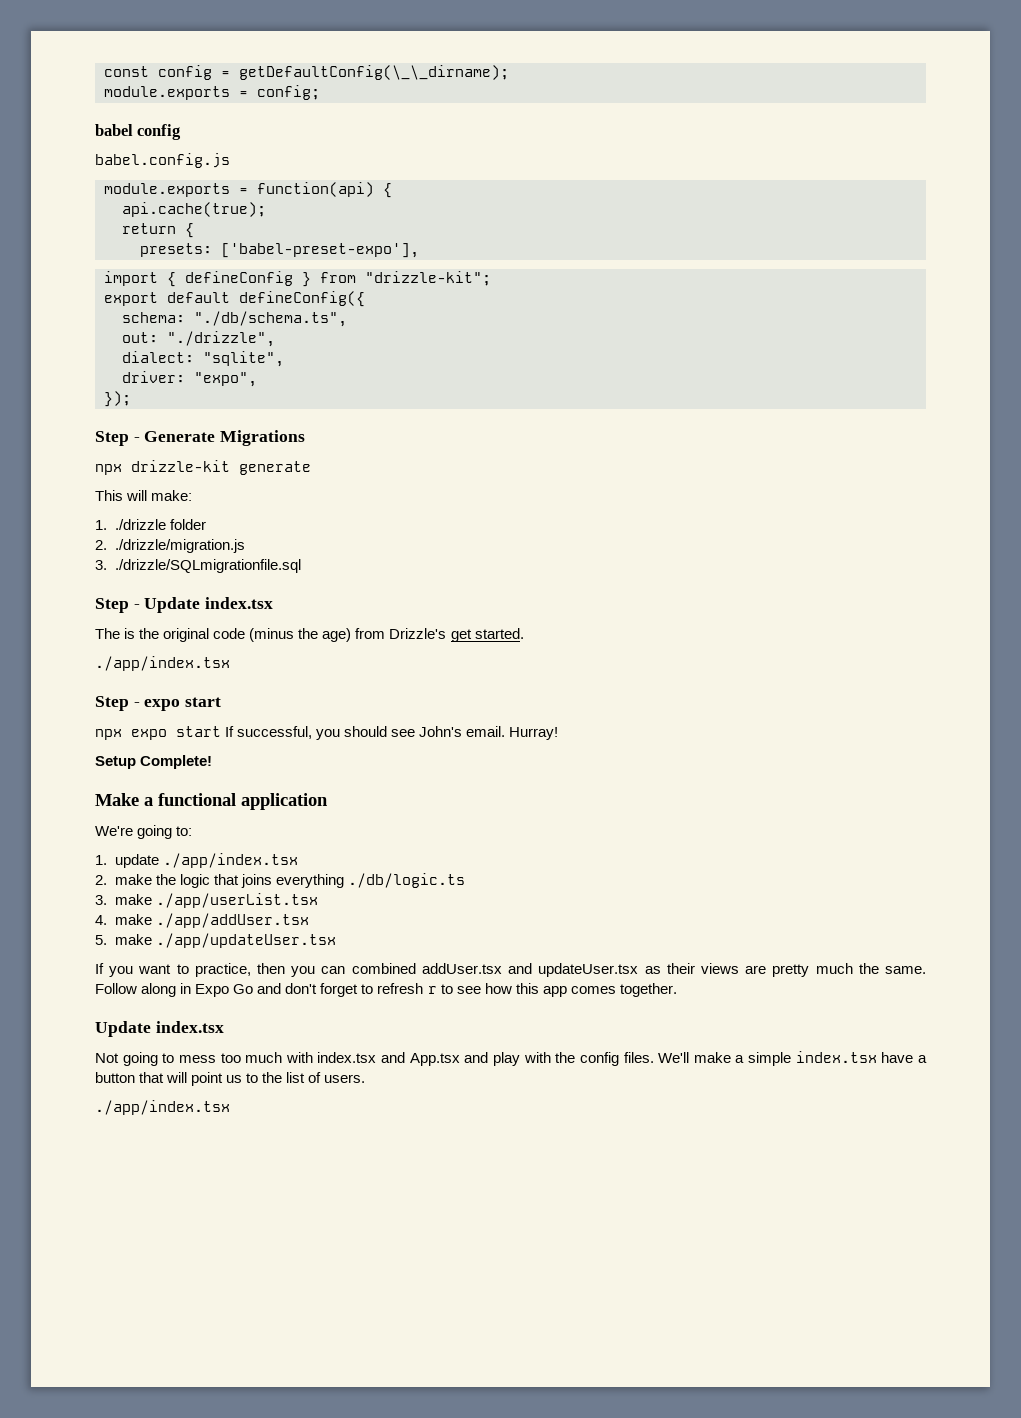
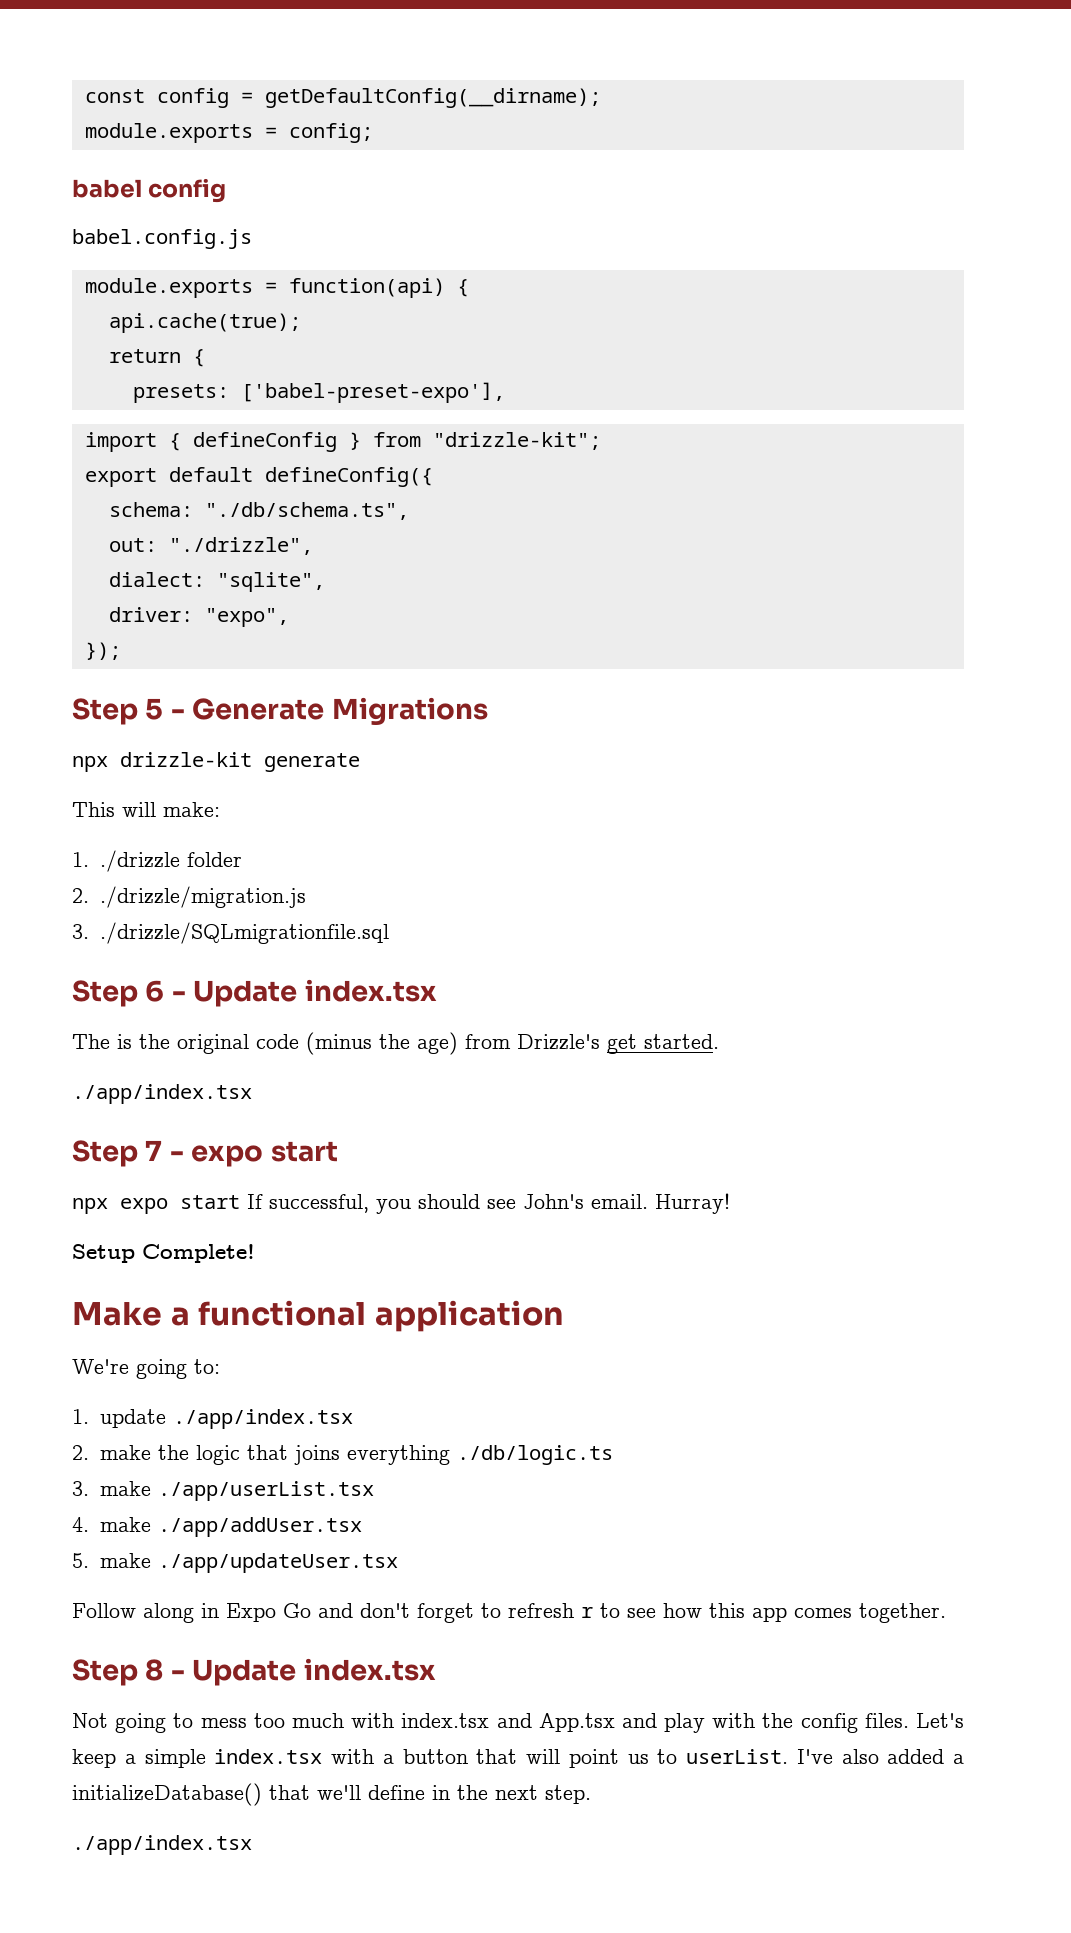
- const config = getDefaultConfig(\_\_dirname);
+ const config = getDefaultConfig(__dirname);
- Step - Generate Migrations
+ Step 5 - Generate Migrations
- Step - Update index.tsx
+ Step 6 - Update index.tsx
- Step - expo start
+ Step 7 - expo start
- If you want to practice, then you can combined addUser.tsx and updateUser.tsx as their views are pretty much the same. Follow along in Expo Go and don't forget to refresh r to see how this app comes together.
- Update index.tsx
+ Follow along in Expo Go and don't forget to refresh r to see how this app comes together.
+ Step 8 - Update index.tsx
- We'll make a simple index.tsx have a button that will point us to the list of users.
+ Let's keep a simple index.tsx with a button that will point us to userList. I've also added a initializeDatabase() that we'll define in the next step.

